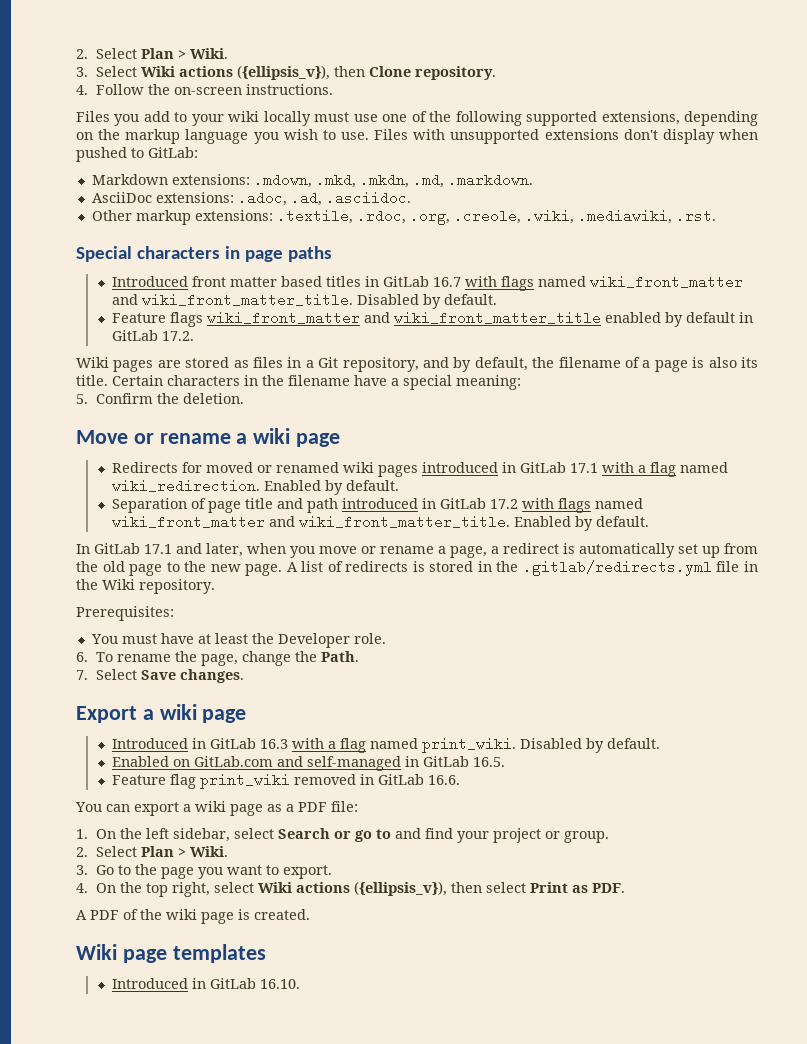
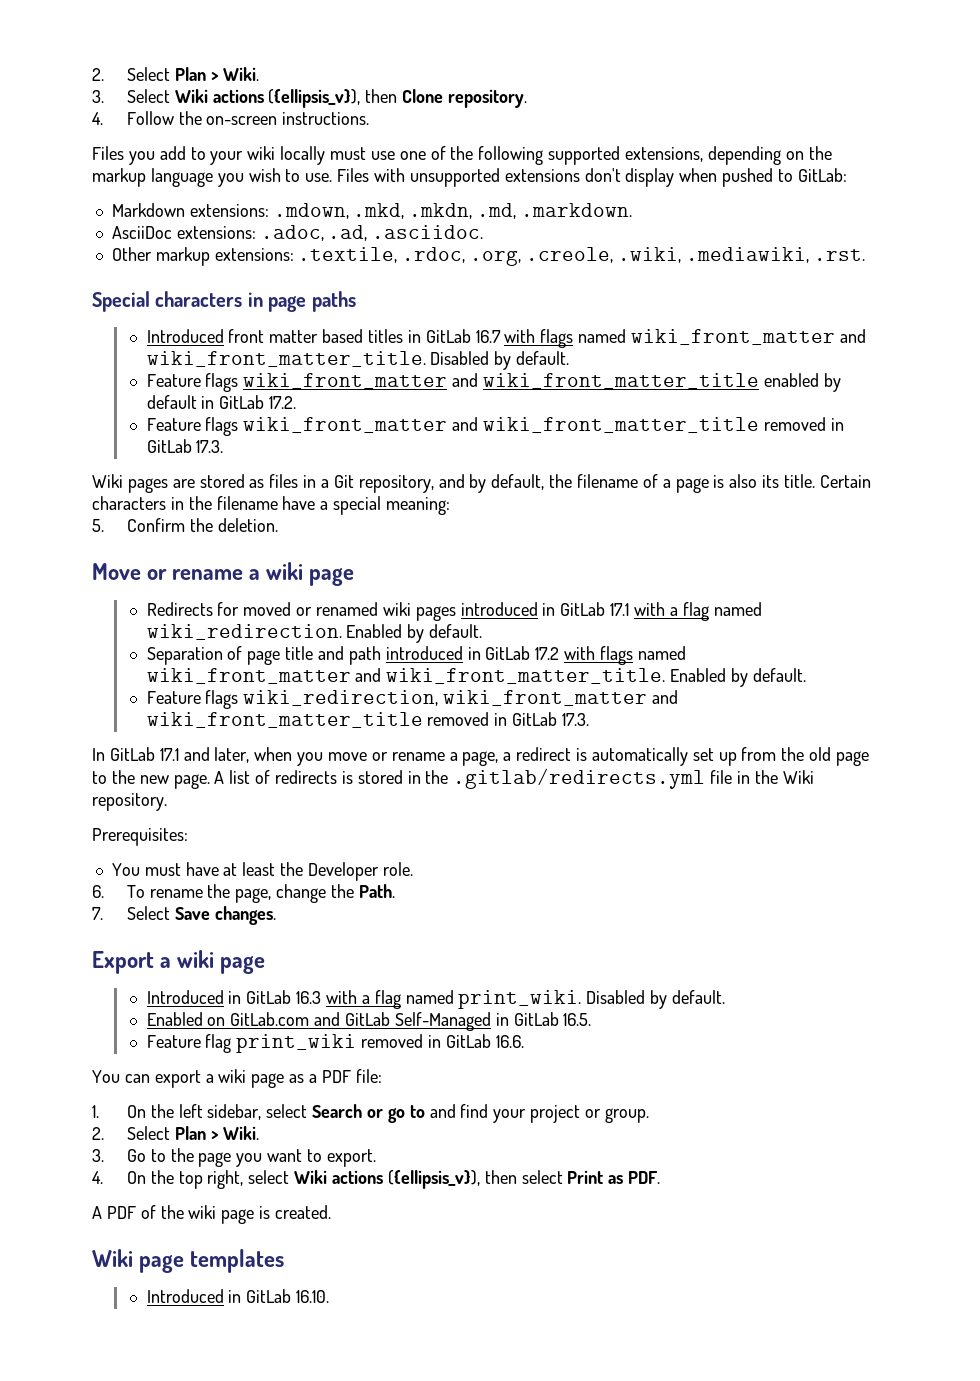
+ Feature flags wiki_front_matter and wiki_front_matter_title removed in GitLab 17.3.
+ Feature flags wiki_redirection, wiki_front_matter and wiki_front_matter_title removed in GitLab 17.3.
- Enabled on GitLab.com and self-managed in GitLab 16.5.
+ Enabled on GitLab.com and GitLab Self-Managed in GitLab 16.5.

